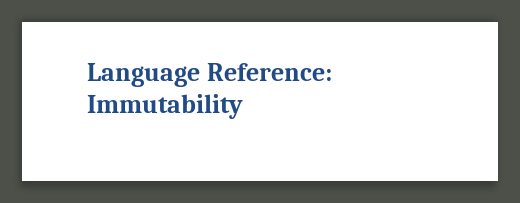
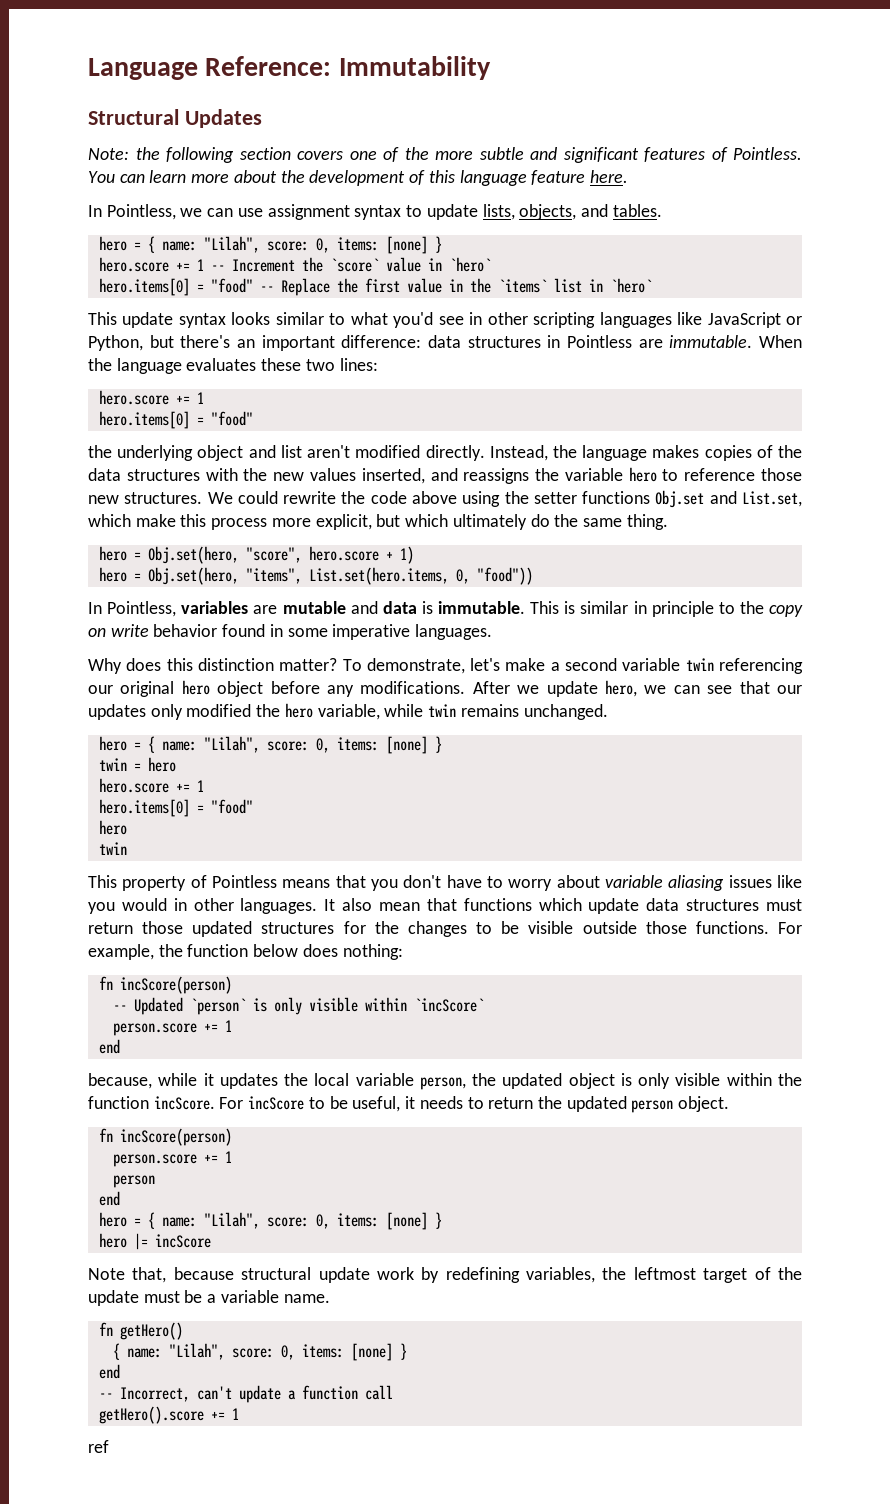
+ Structural Updates
+ Note: the following section covers one of the more subtle and significant features of Pointless. You can learn more about the development of this language feature here.
+ In Pointless, we can use assignment syntax to update lists, objects, and tables.
+ hero = { name: "Lilah", score: 0, items: [none] }
+ hero.score += 1 -- Increment the `score` value in `hero`
+ hero.items[0] = "food" -- Replace the first value in the `items` list in `hero`
+ This update syntax looks similar to what you'd see in other scripting languages like JavaScript or Python, but there's an important difference: data structures in Pointless are immutable. When the language evaluates these two lines:
+ hero.score += 1
+ hero.items[0] = "food"
+ the underlying object and list aren't modified directly. Instead, the language makes copies of the data structures with the new values inserted, and reassigns the variable hero to reference those new structures. We could rewrite the code above using the setter functions Obj.set and List.set, which make this process more explicit, but which ultimately do the same thing.
+ hero = Obj.set(hero, "score", hero.score + 1)
+ hero = Obj.set(hero, "items", List.set(hero.items, 0, "food"))
+ In Pointless, variables are mutable and data is immutable. This is similar in principle to the copy on write behavior found in some imperative languages.
+ Why does this distinction matter? To demonstrate, let's make a second variable twin referencing our original hero object before any modifications. After we update hero, we can see that our updates only modified the hero variable, while twin remains unchanged.
+ hero = { name: "Lilah", score: 0, items: [none] }
+ twin = hero
+ hero.score += 1
+ hero.items[0] = "food"
+ hero
+ twin
+ This property of Pointless means that you don't have to worry about variable aliasing issues like you would in other languages. It also mean that functions which update data structures must return those updated structures for the changes to be visible outside those functions. For example, the function below does nothing:
+ fn incScore(person)
+ -- Updated `person` is only visible within `incScore`
+ person.score += 1
+ end
+ because, while it updates the local variable person, the updated object is only visible within the function incScore. For incScore to be useful, it needs to return the updated person object.
+ fn incScore(person)
+ person.score += 1
+ person
+ end
+ hero = { name: "Lilah", score: 0, items: [none] }
+ hero |= incScore
+ Note that, because structural update work by redefining variables, the leftmost target of the update must be a variable name.
+ fn getHero()
+ { name: "Lilah", score: 0, items: [none] }
+ end
+ -- Incorrect, can't update a function call
+ getHero().score += 1
+ ref

